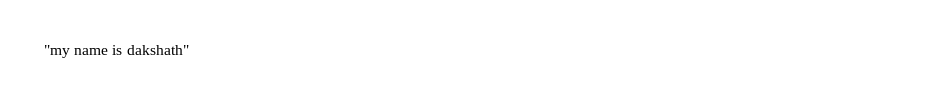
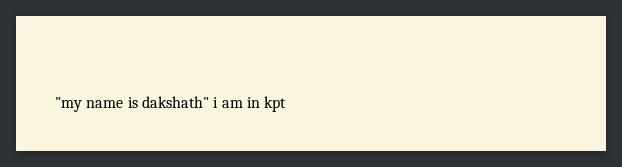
- "my name is dakshath"
+ "my name is dakshath" i am in kpt

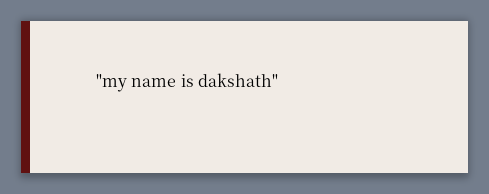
- "my name is dakshath" i am in kpt
+ "my name is dakshath"

